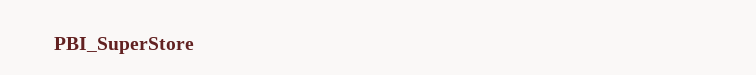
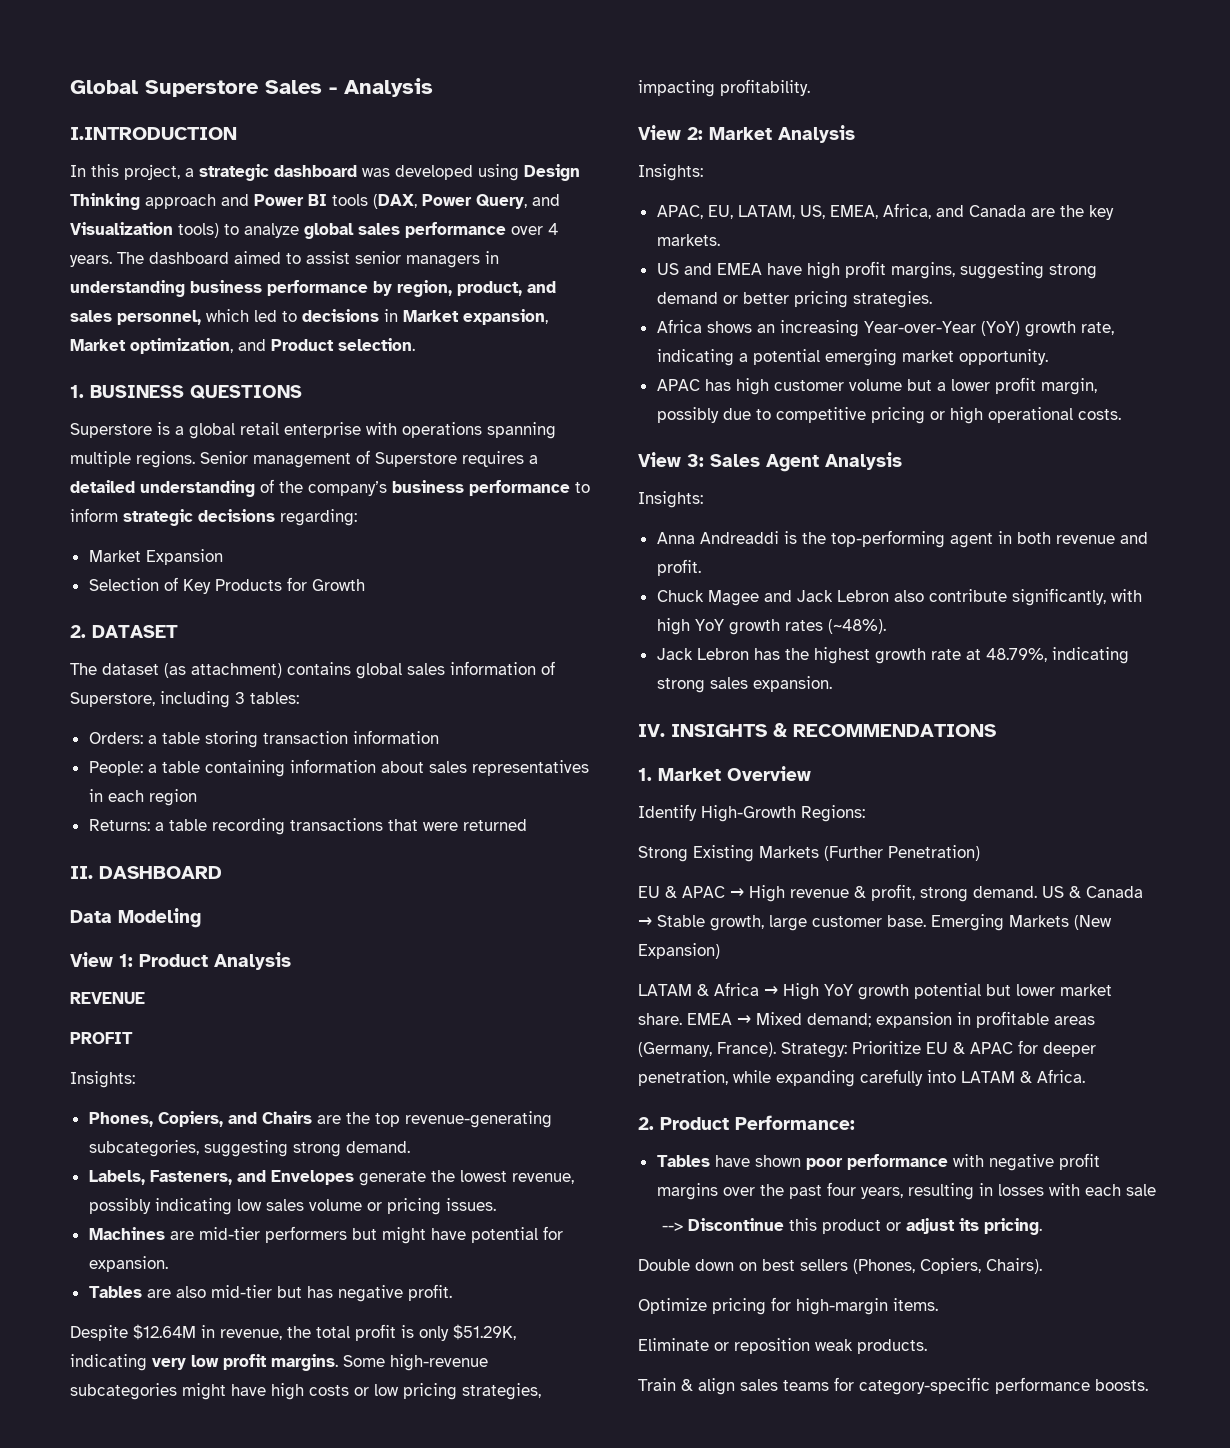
- PBI_SuperStore
+ Global Superstore Sales - Analysis
+ I.INTRODUCTION
+ In this project, a strategic dashboard was developed using Design Thinking approach and Power BI tools (DAX, Power Query, and Visualization tools) to analyze global sales performance over 4 years. The dashboard aimed to assist senior managers in understanding business performance by region, product, and sales personnel, which led to decisions in Market expansion, Market optimization, and Product selection.
+ 1. BUSINESS QUESTIONS
+ Superstore is a global retail enterprise with operations spanning multiple regions. Senior management of Superstore requires a detailed understanding of the company’s business performance to inform strategic decisions regarding:
+ Market Expansion
+ Selection of Key Products for Growth
+ 2. DATASET
+ The dataset (as attachment) contains global sales information of Superstore, including 3 tables:
+ Orders: a table storing transaction information
+ People: a table containing information about sales representatives in each region
+ Returns: a table recording transactions that were returned
+ II. DASHBOARD
+ Data Modeling
+ View 1: Product Analysis
+ REVENUE
+ PROFIT
+ Insights:
+ Phones, Copiers, and Chairs are the top revenue-generating subcategories, suggesting strong demand.
+ Labels, Fasteners, and Envelopes generate the lowest revenue, possibly indicating low sales volume or pricing issues.
+ Machines are mid-tier performers but might have potential for expansion.
+ Tables are also mid-tier but has negative profit.
+ Despite $12.64M in revenue, the total profit is only $51.29K, indicating very low profit margins. Some high-revenue subcategories might have high costs or low pricing strategies, impacting profitability.
+ View 2: Market Analysis
+ Insights:
+ APAC, EU, LATAM, US, EMEA, Africa, and Canada are the key markets.
+ US and EMEA have high profit margins, suggesting strong demand or better pricing strategies.
+ Africa shows an increasing Year-over-Year (YoY) growth rate, indicating a potential emerging market opportunity.
+ APAC has high customer volume but a lower profit margin, possibly due to competitive pricing or high operational costs.
+ View 3: Sales Agent Analysis
+ Insights:
+ Anna Andreaddi is the top-performing agent in both revenue and profit.
+ Chuck Magee and Jack Lebron also contribute significantly, with high YoY growth rates (~48%).
+ Jack Lebron has the highest growth rate at 48.79%, indicating strong sales expansion.
+ IV. INSIGHTS & RECOMMENDATIONS
+ 1. Market Overview
+ Identify High-Growth Regions:
+ Strong Existing Markets (Further Penetration)
+ EU & APAC → High revenue & profit, strong demand. US & Canada → Stable growth, large customer base. Emerging Markets (New Expansion)
+ LATAM & Africa → High YoY growth potential but lower market share. EMEA → Mixed demand; expansion in profitable areas (Germany, France). Strategy: Prioritize EU & APAC for deeper penetration, while expanding carefully into LATAM & Africa.
+ 2. Product Performance:
+ Tables have shown poor performance with negative profit margins over the past four years, resulting in losses with each sale
+ --> Discontinue this product or adjust its pricing.
+ Double down on best sellers (Phones, Copiers, Chairs).
+ Optimize pricing for high-margin items.
+ Eliminate or reposition weak products.
+ Train & align sales teams for category-specific performance boosts.

